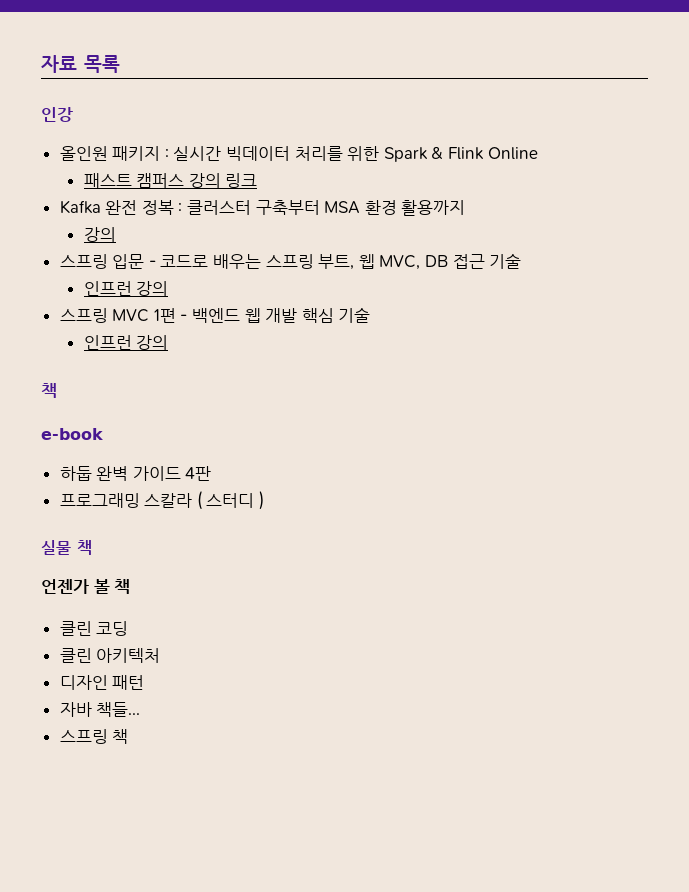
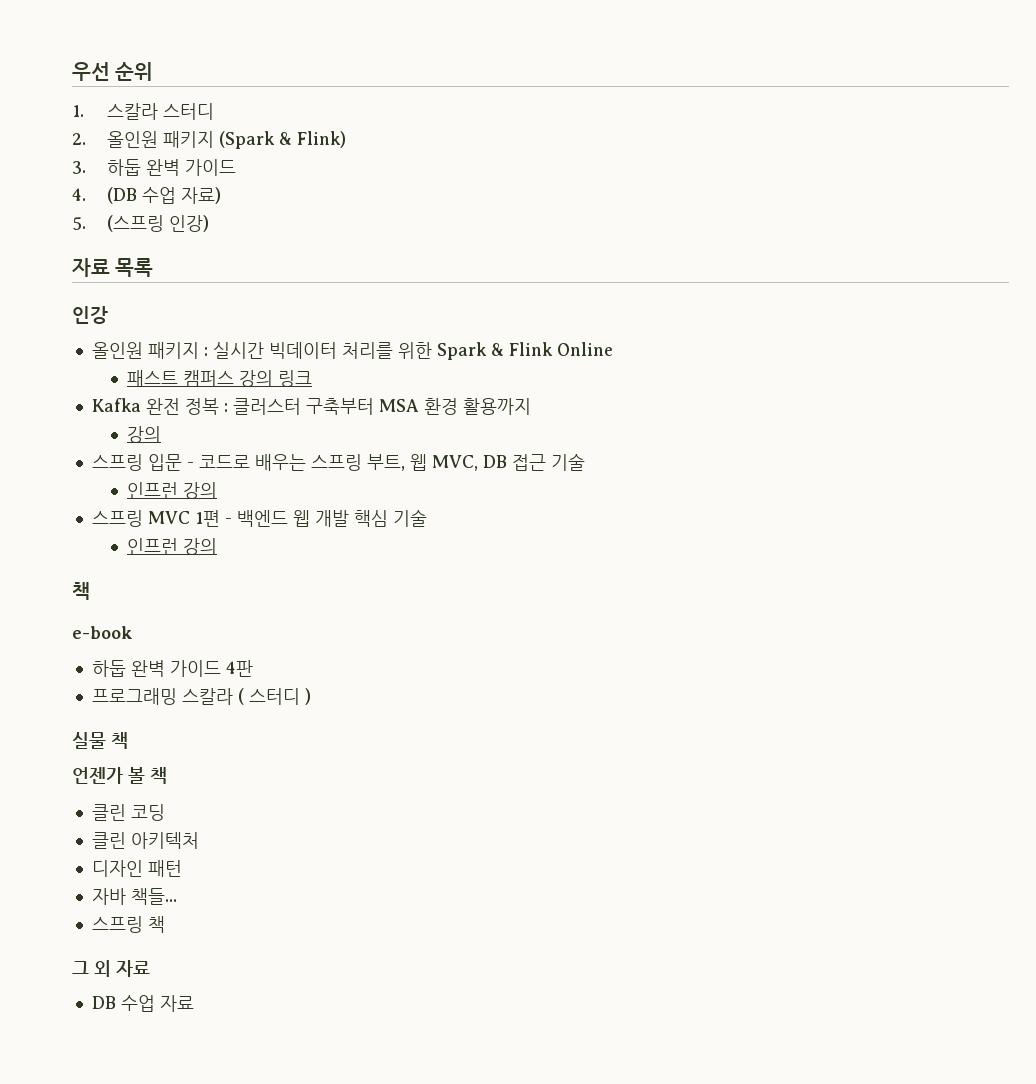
+ 우선 순위
+ 1. 스칼라 스터디
+ 2. 올인원 패키지 (Spark & Flink)
+ 3. 하둡 완벽 가이드
+ 4. (DB 수업 자료)
+ 5. (스프링 인강)
+ 그 외 자료
+ DB 수업 자료

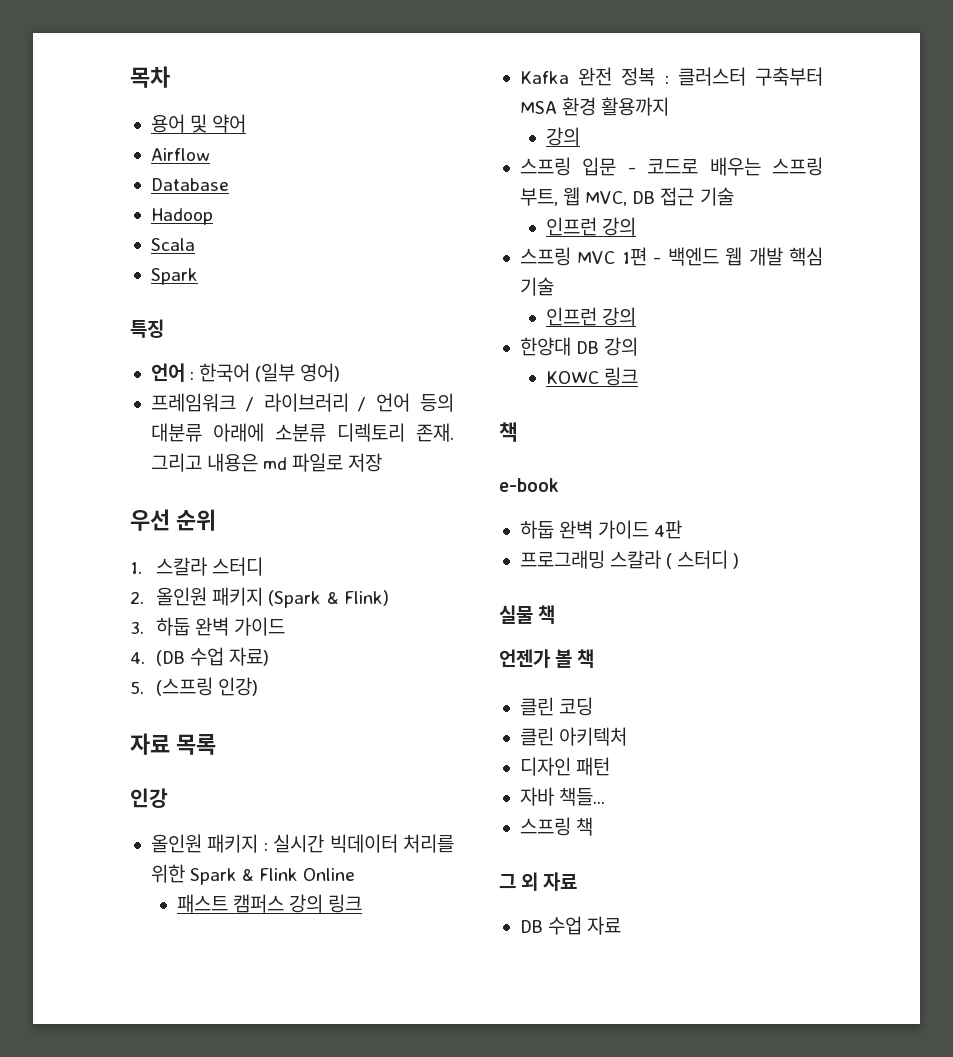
+ 목차
+ 용어 및 약어
+ Airflow
+ Database
+ Hadoop
+ Scala
+ Spark
+ 특징
+ 언어 : 한국어 (일부 영어)
+ 프레임워크 / 라이브러리 / 언어 등의 대분류 아래에 소분류 디렉토리 존재. 그리고 내용은 md 파일로 저장
+ 한양대 DB 강의
+ KOWC 링크

